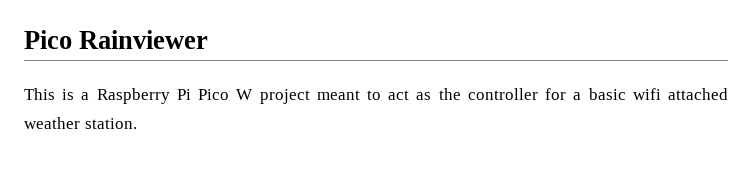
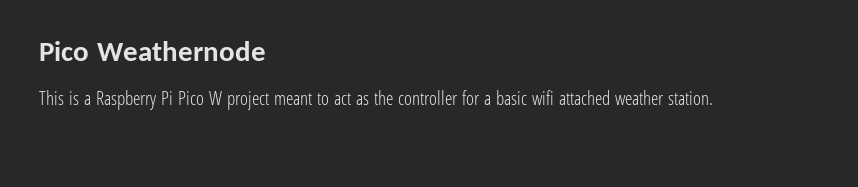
- Pico Rainviewer
+ Pico Weathernode

